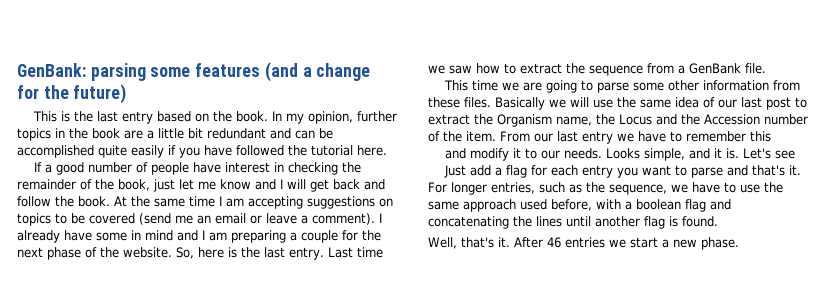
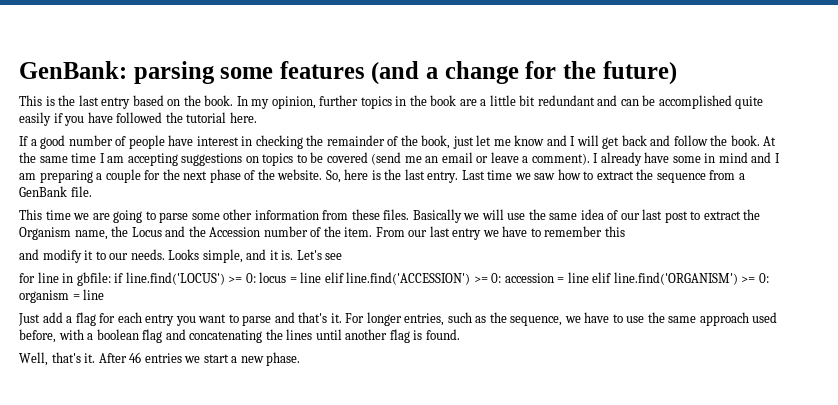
+ for line in gbfile: if line.find('LOCUS') >= 0: locus = line elif line.find('ACCESSION') >= 0: accession = line elif line.find('ORGANISM') >= 0: organism = line

